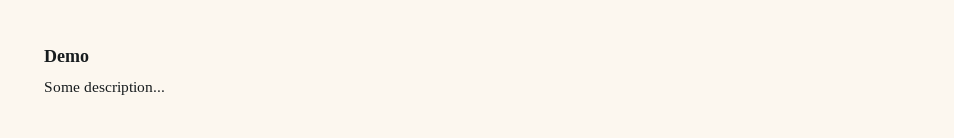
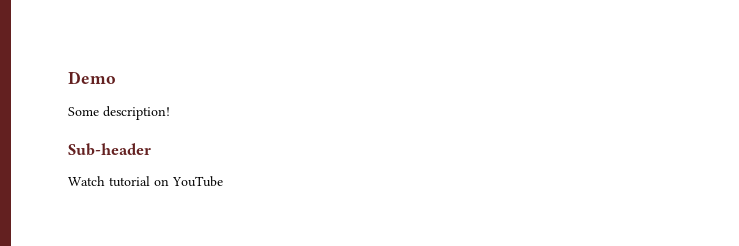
- Some description...
+ Some description!
+ Sub-header
+ Watch tutorial on YouTube

